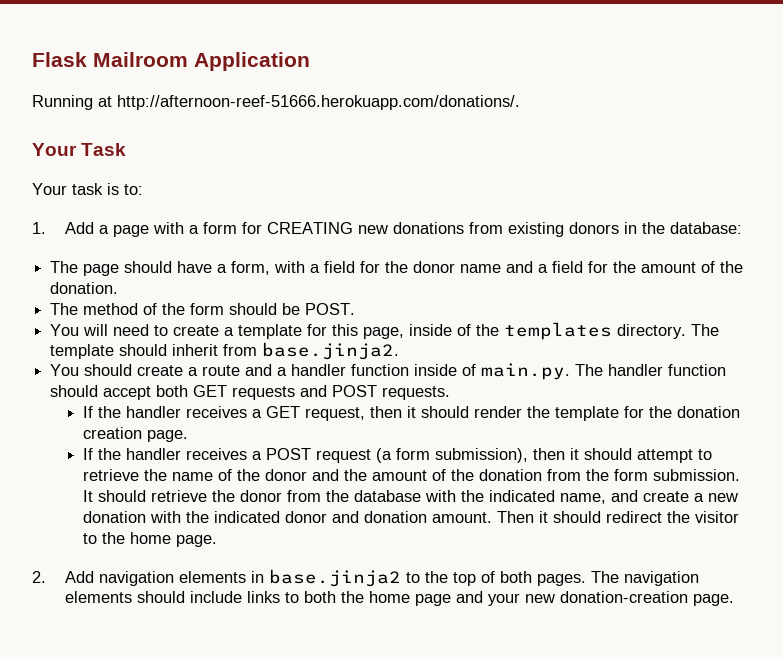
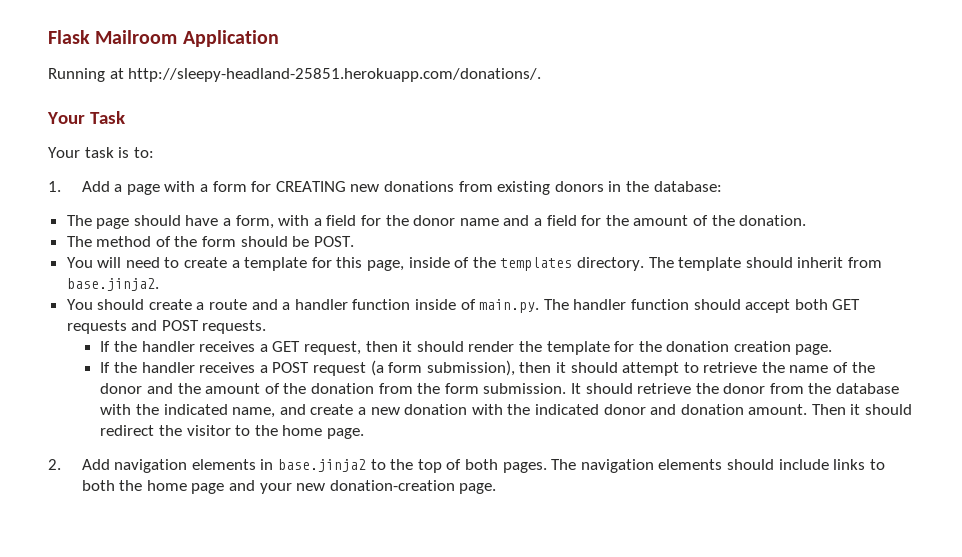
- Running at http://afternoon-reef-51666.herokuapp.com/donations/.
+ Running at http://sleepy-headland-25851.herokuapp.com/donations/.

